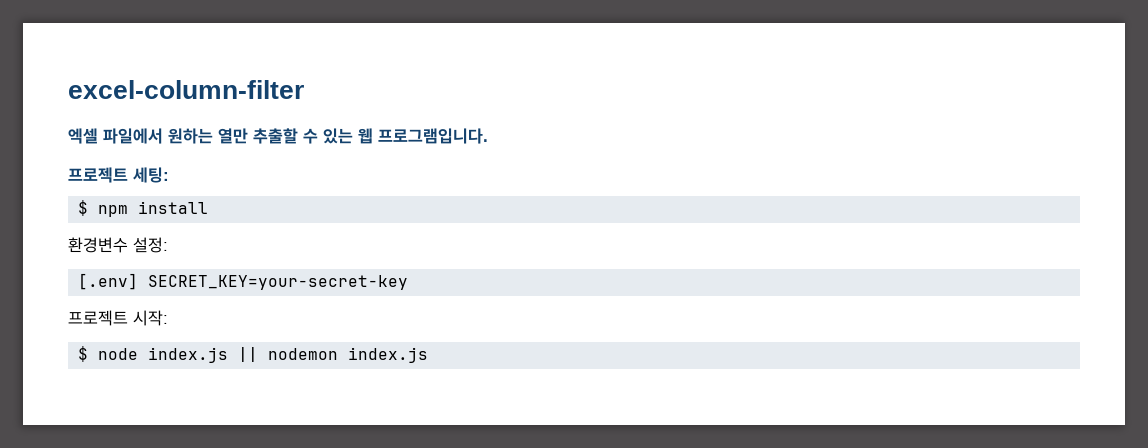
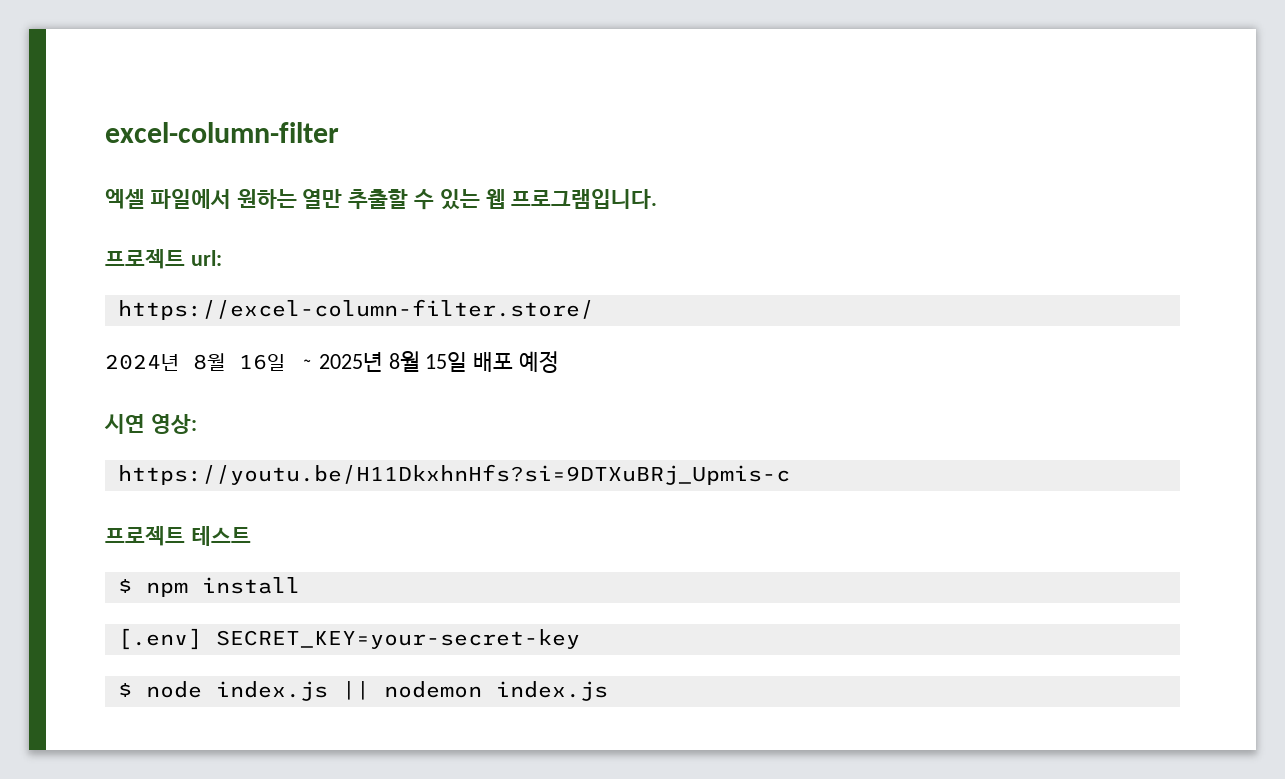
- 프로젝트 세팅:
+ 프로젝트 url:
+ https://excel-column-filter.store/
+ 2024년 8월 16일 ~ 2025년 8월 15일 배포 예정
+ 시연 영상:
+ https://youtu.be/H11DkxhnHfs?si=9DTXuBRj_Upmis-c
+ 프로젝트 테스트
- 환경변수 설정:
- 프로젝트 시작:

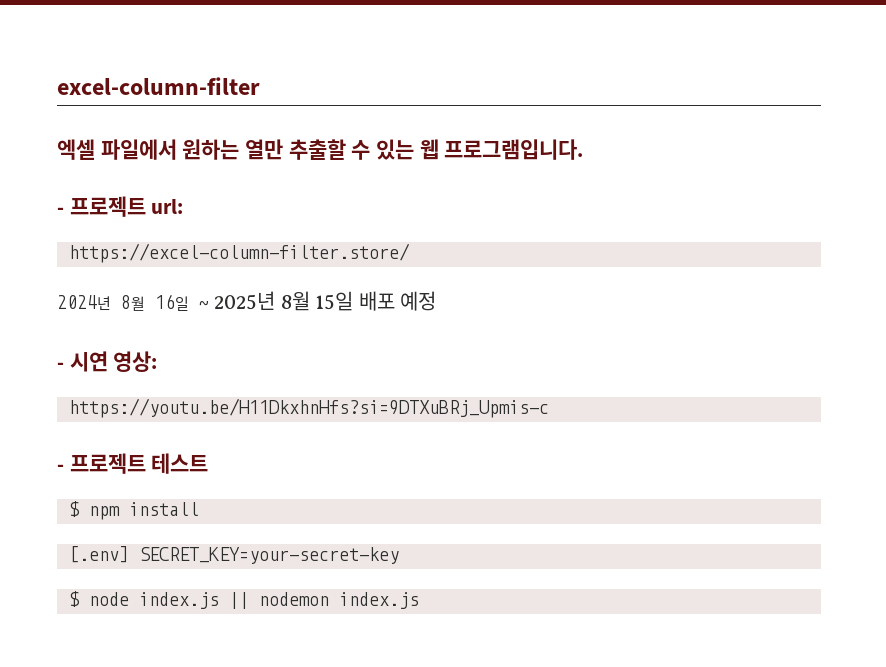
- 프로젝트 url:
+ - 프로젝트 url:
- 시연 영상:
+ - 시연 영상:
- 프로젝트 테스트
+ - 프로젝트 테스트

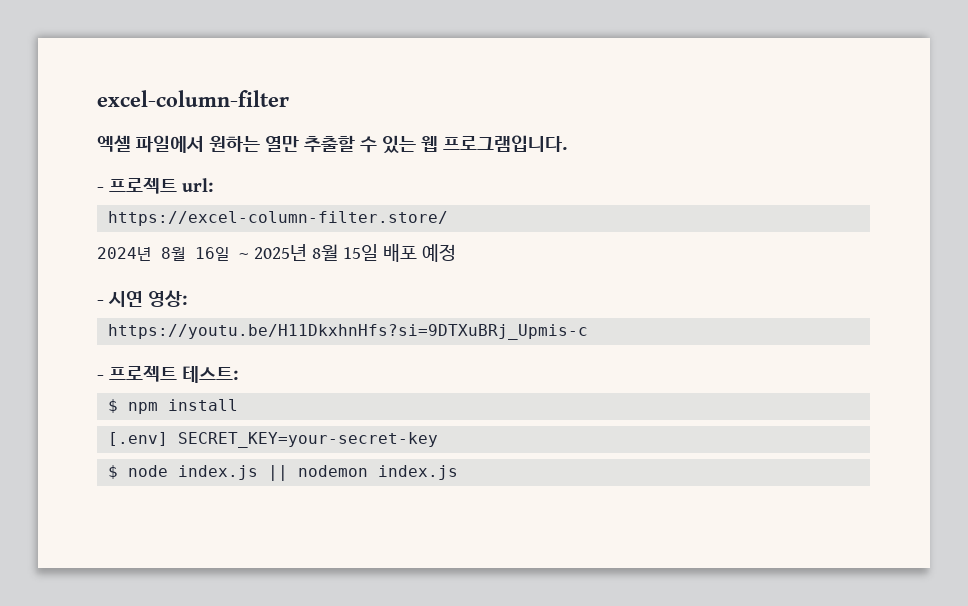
- - 프로젝트 테스트
+ - 프로젝트 테스트:

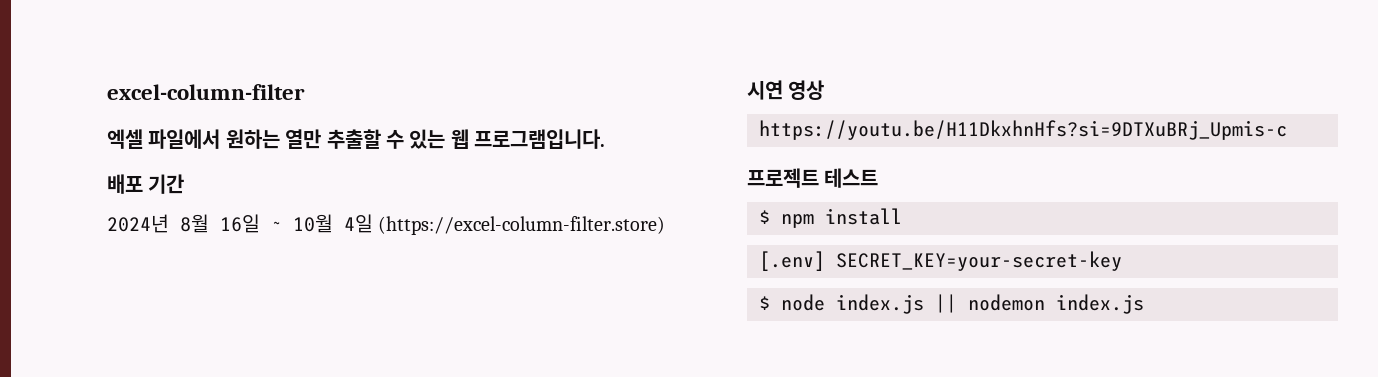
- - 프로젝트 url:
- https://excel-column-filter.store/
+ 배포 기간
- 2024년 8월 16일 ~ 2025년 8월 15일 배포 예정
- - 시연 영상:
+ 2024년 8월 16일 ~ 10월 4일 (https://excel-column-filter.store)
+ 시연 영상
  https://youtu.be/H11DkxhnHfs?si=9DTXuBRj_Upmis-c
- - 프로젝트 테스트:
+ 프로젝트 테스트

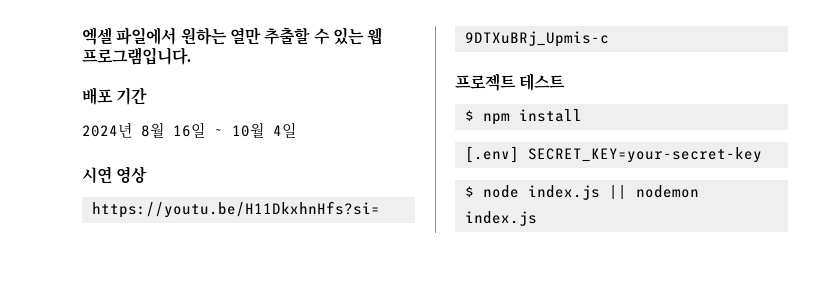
- excel-column-filter
- 2024년 8월 16일 ~ 10월 4일 (https://excel-column-filter.store)
+ 2024년 8월 16일 ~ 10월 4일

